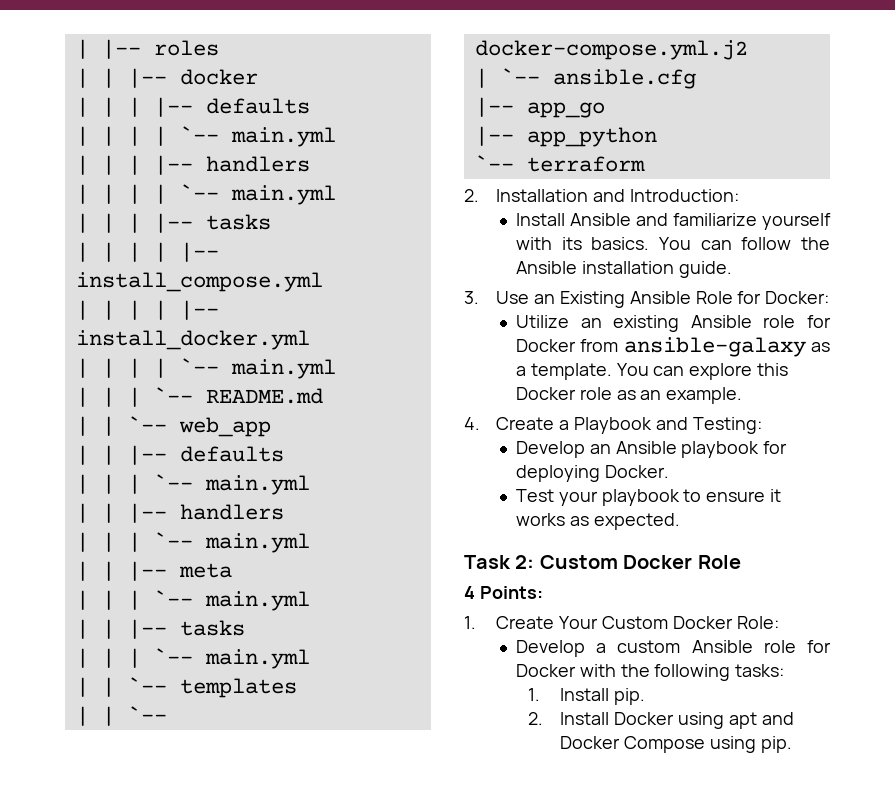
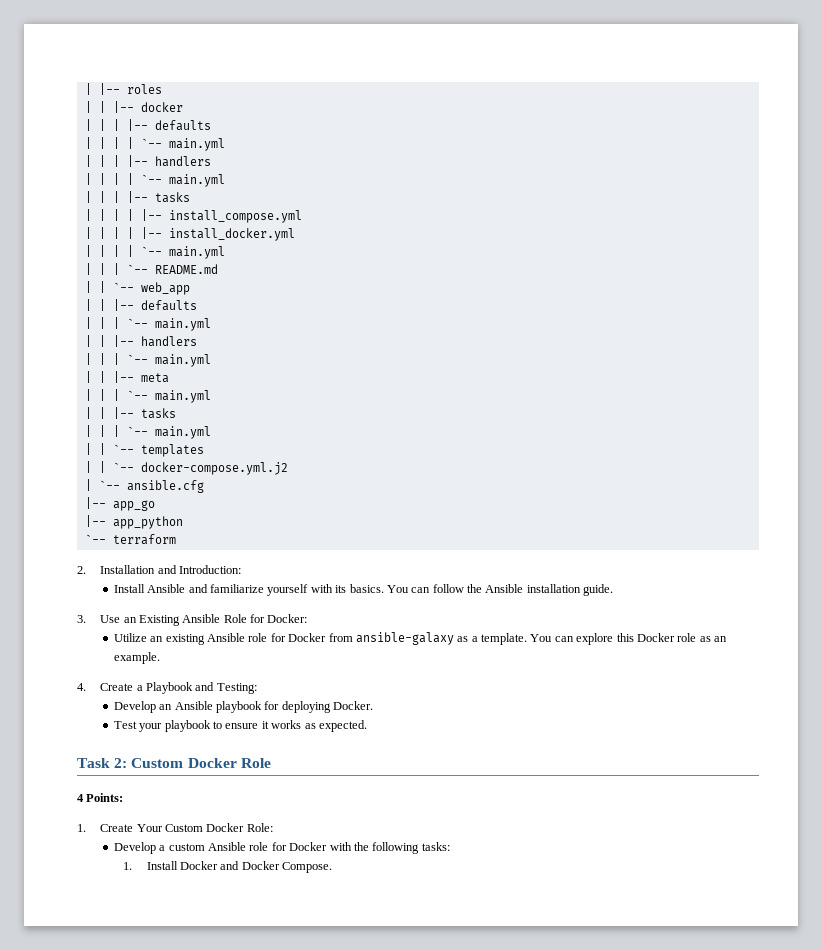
- 1. Install pip.
- 2. Install Docker using apt and Docker Compose using pip.
+ 1. Install Docker and Docker Compose.

